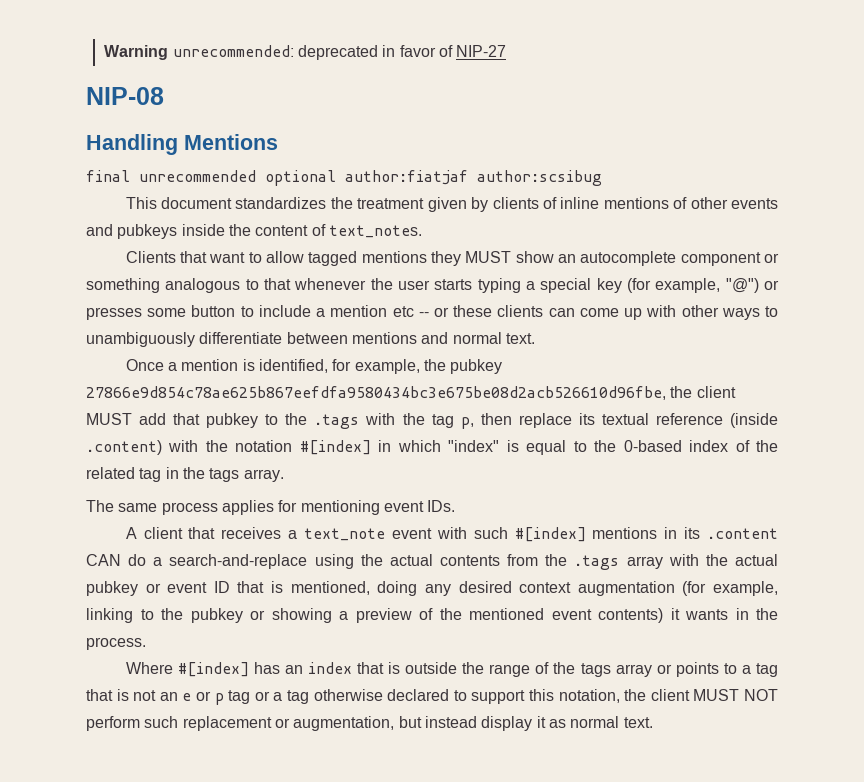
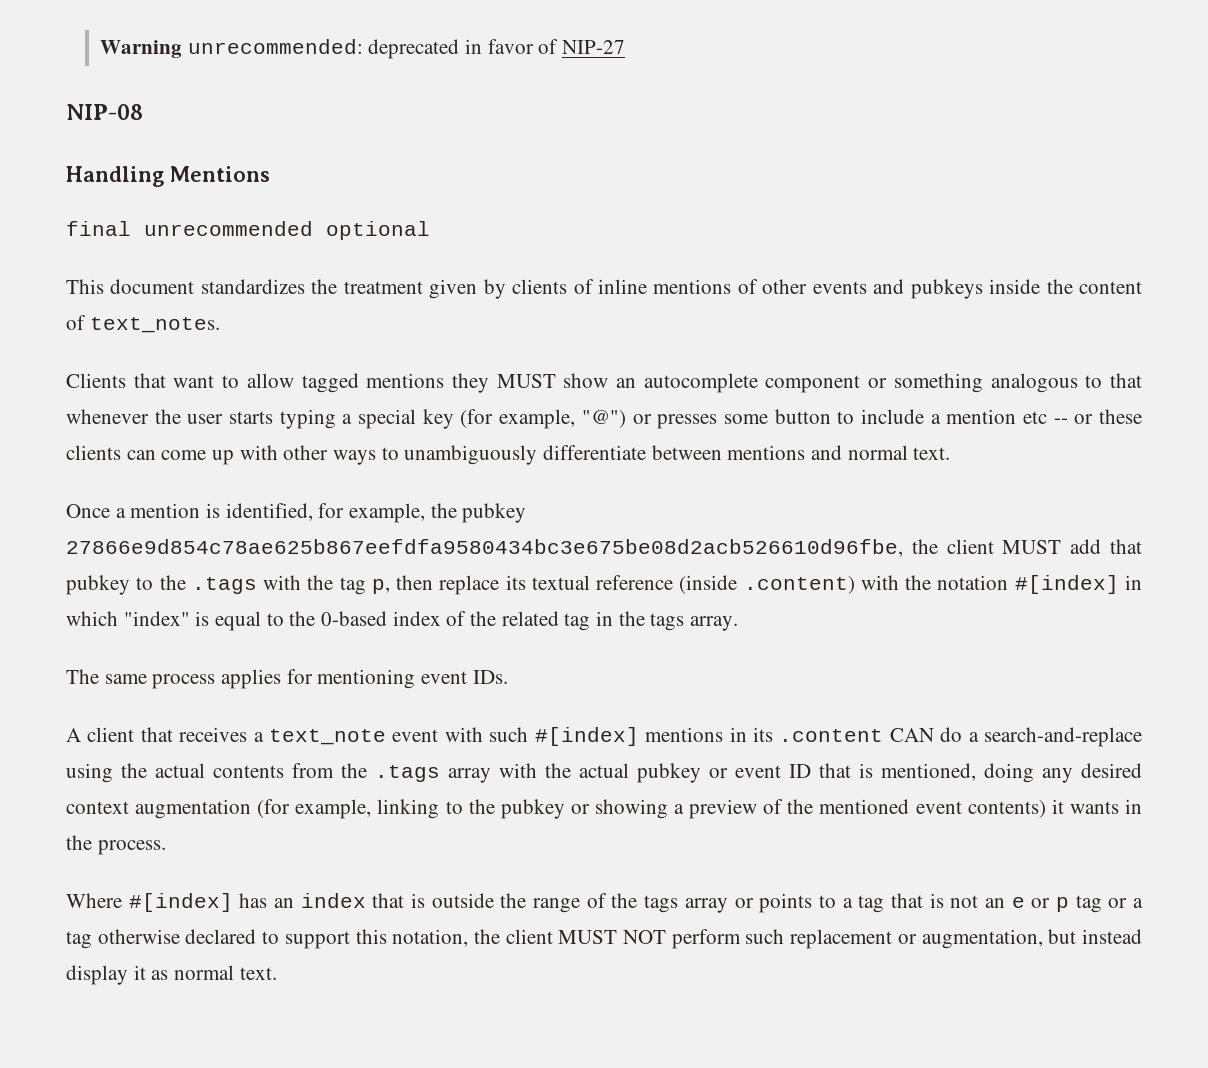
- final unrecommended optional author:fiatjaf author:scsibug
+ final unrecommended optional

